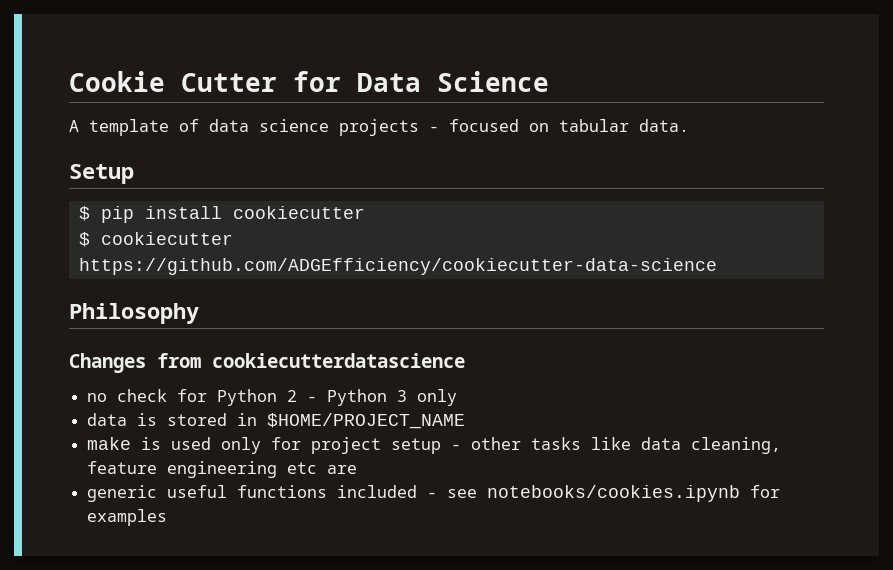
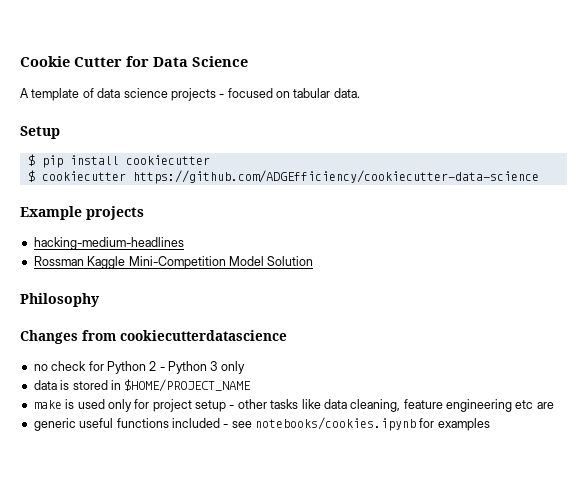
+ Example projects
+ hacking-medium-headlines
+ Rossman Kaggle Mini-Competition Model Solution

